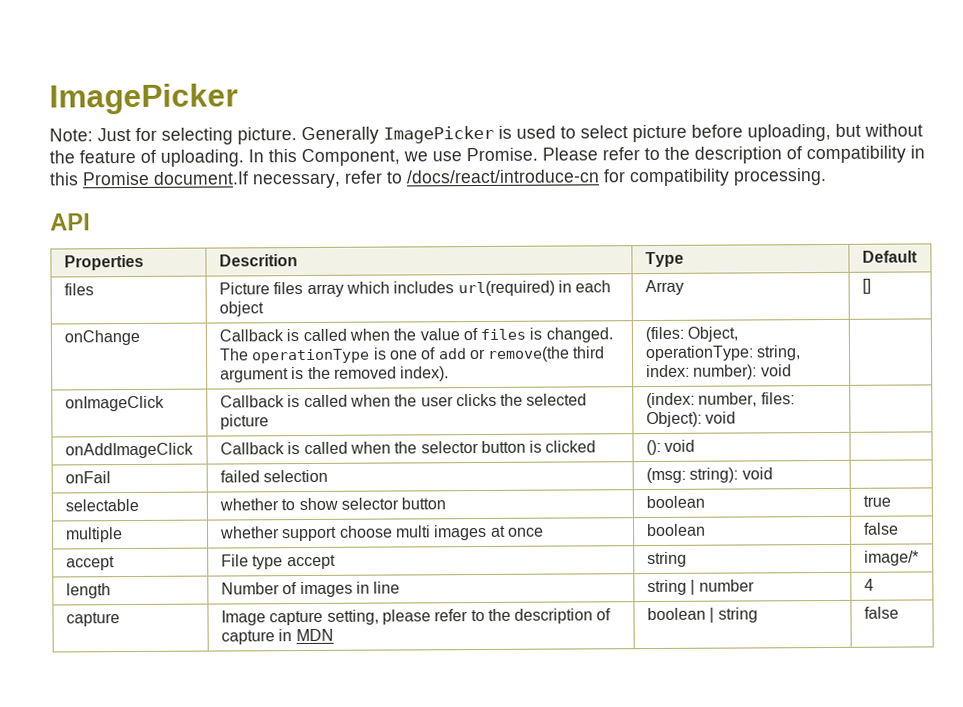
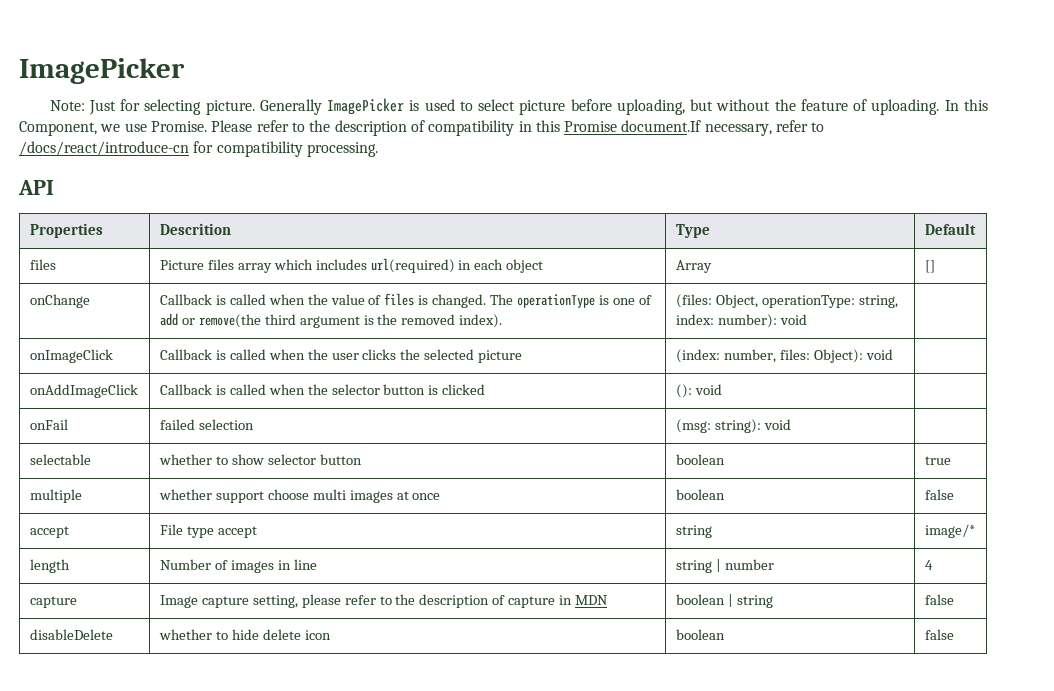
+ disableDelete | whether to hide delete icon | boolean | false

